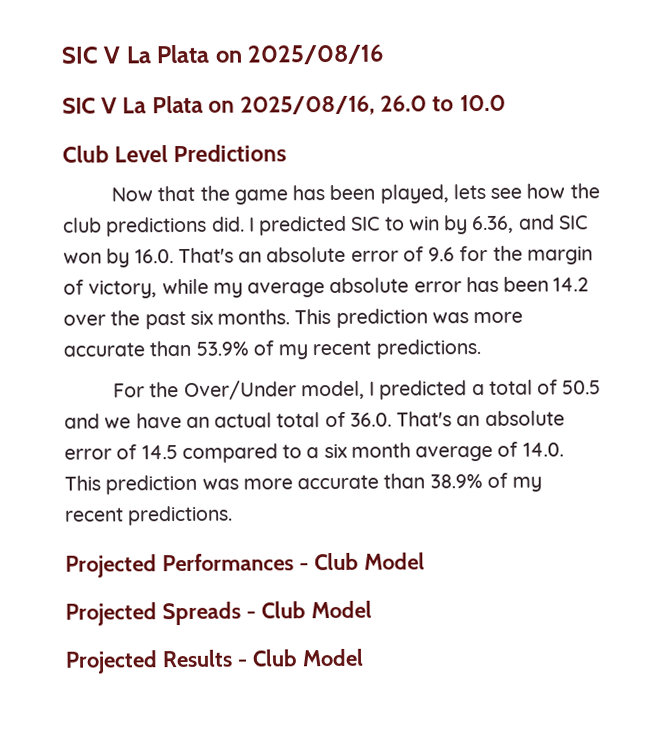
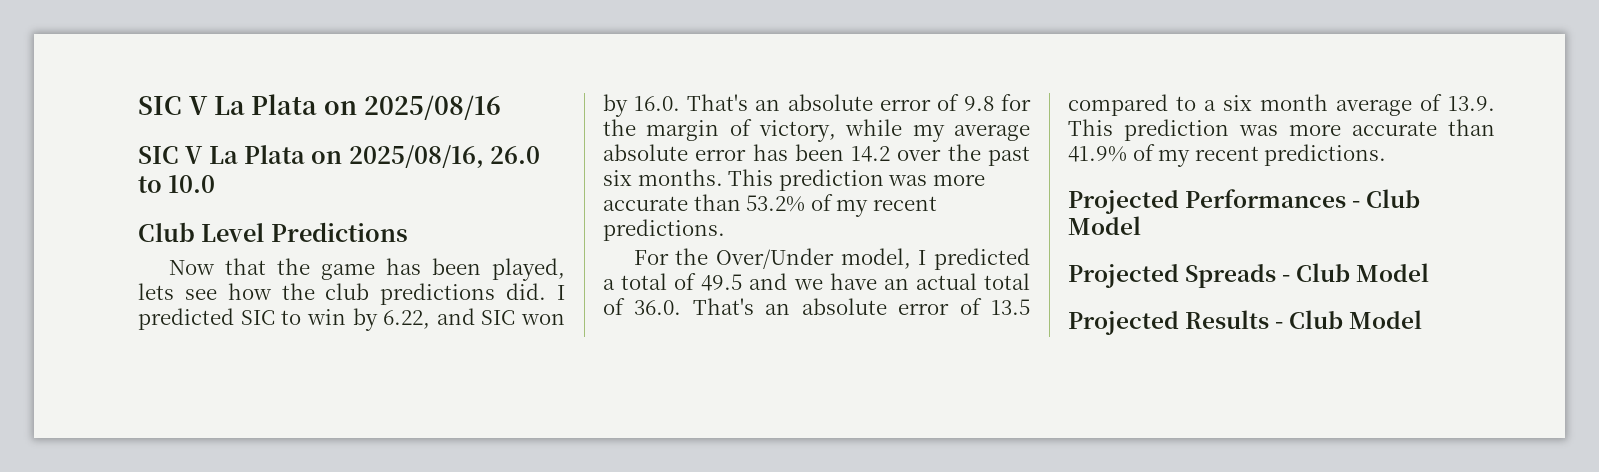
- I predicted SIC to win by 6.36, and SIC won by 16.0. That's an absolute error of 9.6 for the margin of victory, while my average absolute error has been 14.2 over the past six months.
+ I predicted SIC to win by 6.22, and SIC won by 16.0. That's an absolute error of 9.8 for the margin of victory, while my average absolute error has been 14.2 over the past six months.
- This prediction was more accurate than 53.9% of my recent predictions.
+ This prediction was more accurate than 53.2% of my recent predictions.
- For the Over/Under model, I predicted a total of 50.5 and we have an actual total of 36.0. That's an absolute error of 14.5 compared to a six month average of 14.0. This prediction was more accurate than 38.9% of my recent predictions.
+ For the Over/Under model, I predicted a total of 49.5 and we have an actual total of 36.0. That's an absolute error of 13.5 compared to a six month average of 13.9. This prediction was more accurate than 41.9% of my recent predictions.

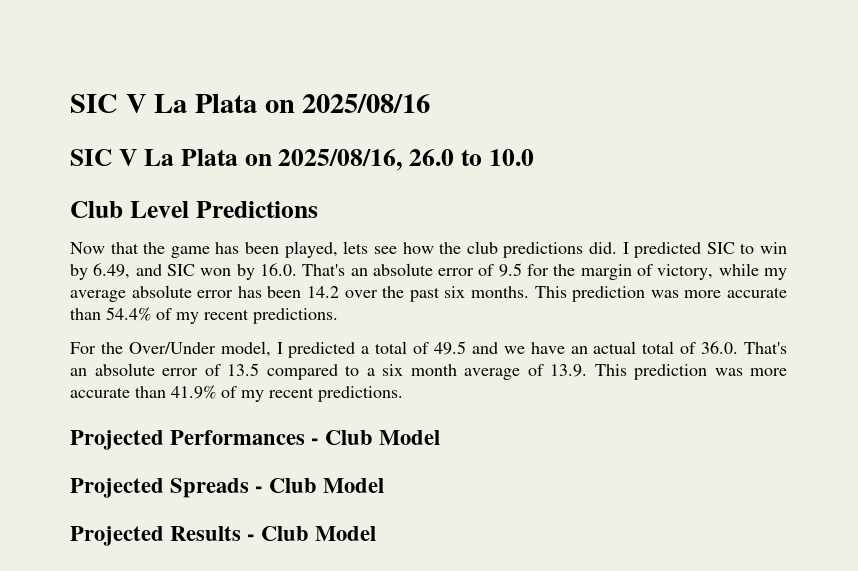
- I predicted SIC to win by 6.22, and SIC won by 16.0. That's an absolute error of 9.8 for the margin of victory, while my average absolute error has been 14.2 over the past six months.
+ I predicted SIC to win by 6.49, and SIC won by 16.0. That's an absolute error of 9.5 for the margin of victory, while my average absolute error has been 14.2 over the past six months.
- This prediction was more accurate than 53.2% of my recent predictions.
+ This prediction was more accurate than 54.4% of my recent predictions.

